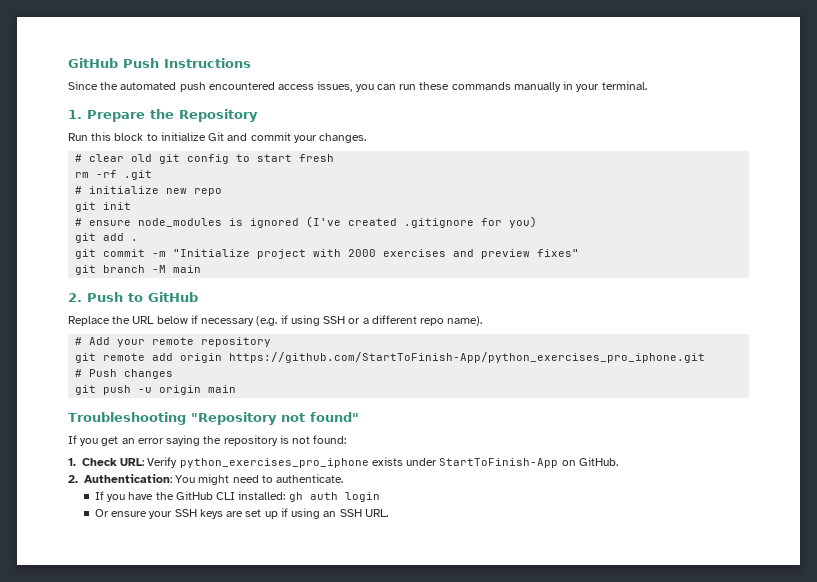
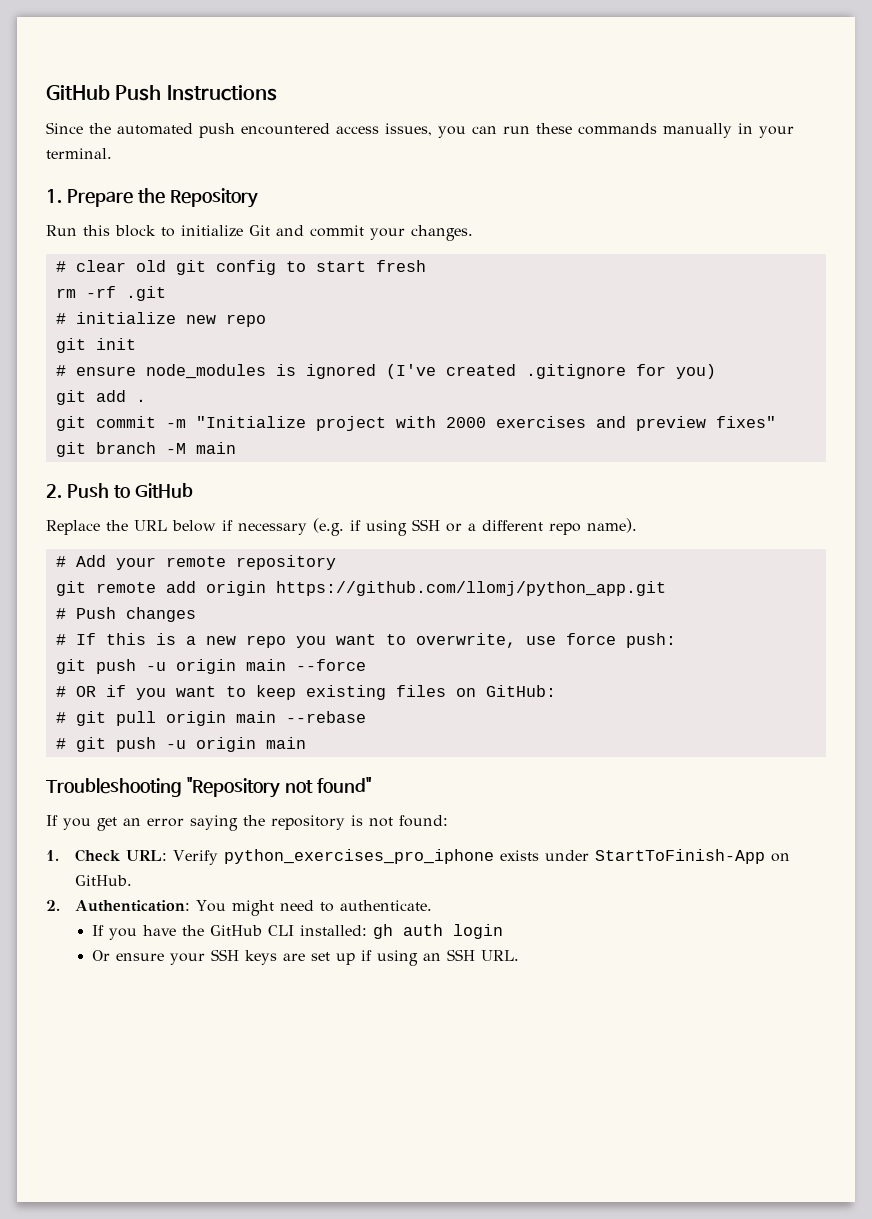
- git remote add origin https://github.com/StartToFinish-App/python_exercises_pro_iphone.git
+ git remote add origin https://github.com/llomj/python_app.git
- git push -u origin main
+ # If this is a new repo you want to overwrite, use force push:
+ git push -u origin main --force
+ # OR if you want to keep existing files on GitHub:
+ # git pull origin main --rebase
+ # git push -u origin main

